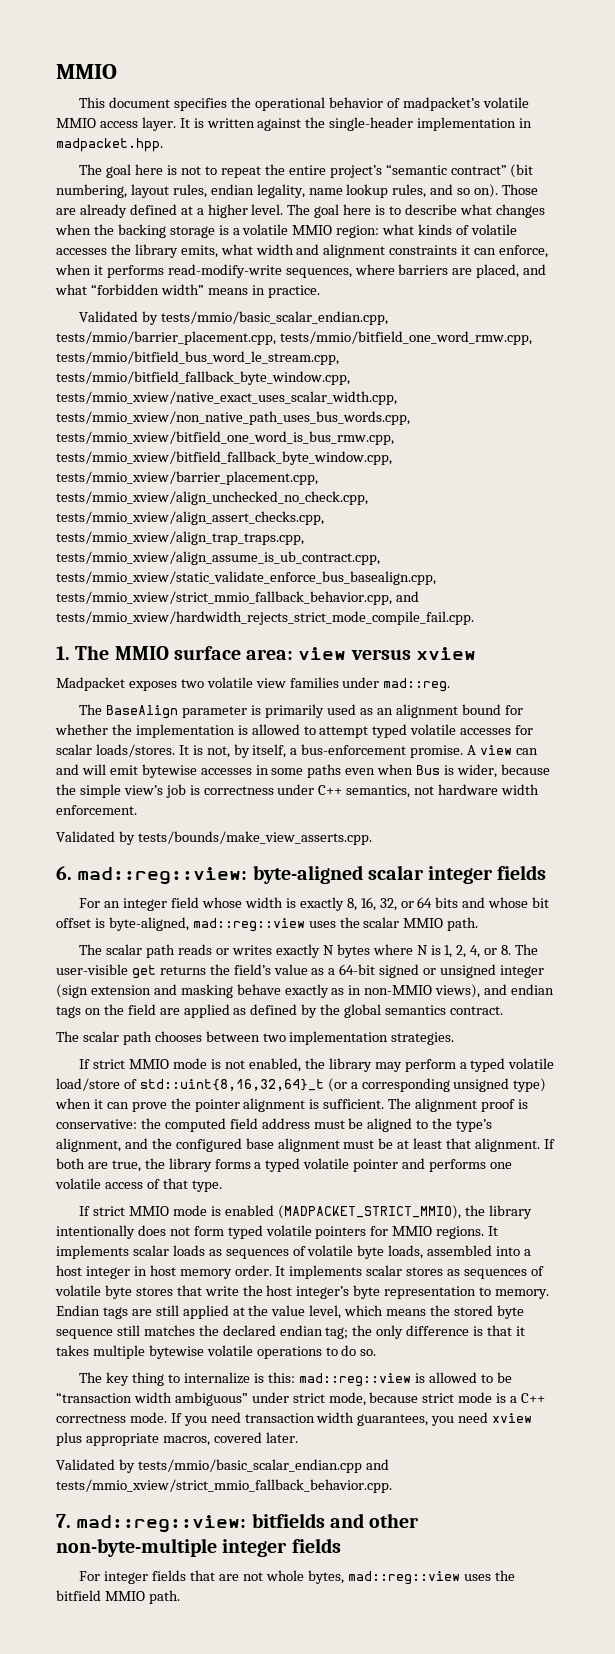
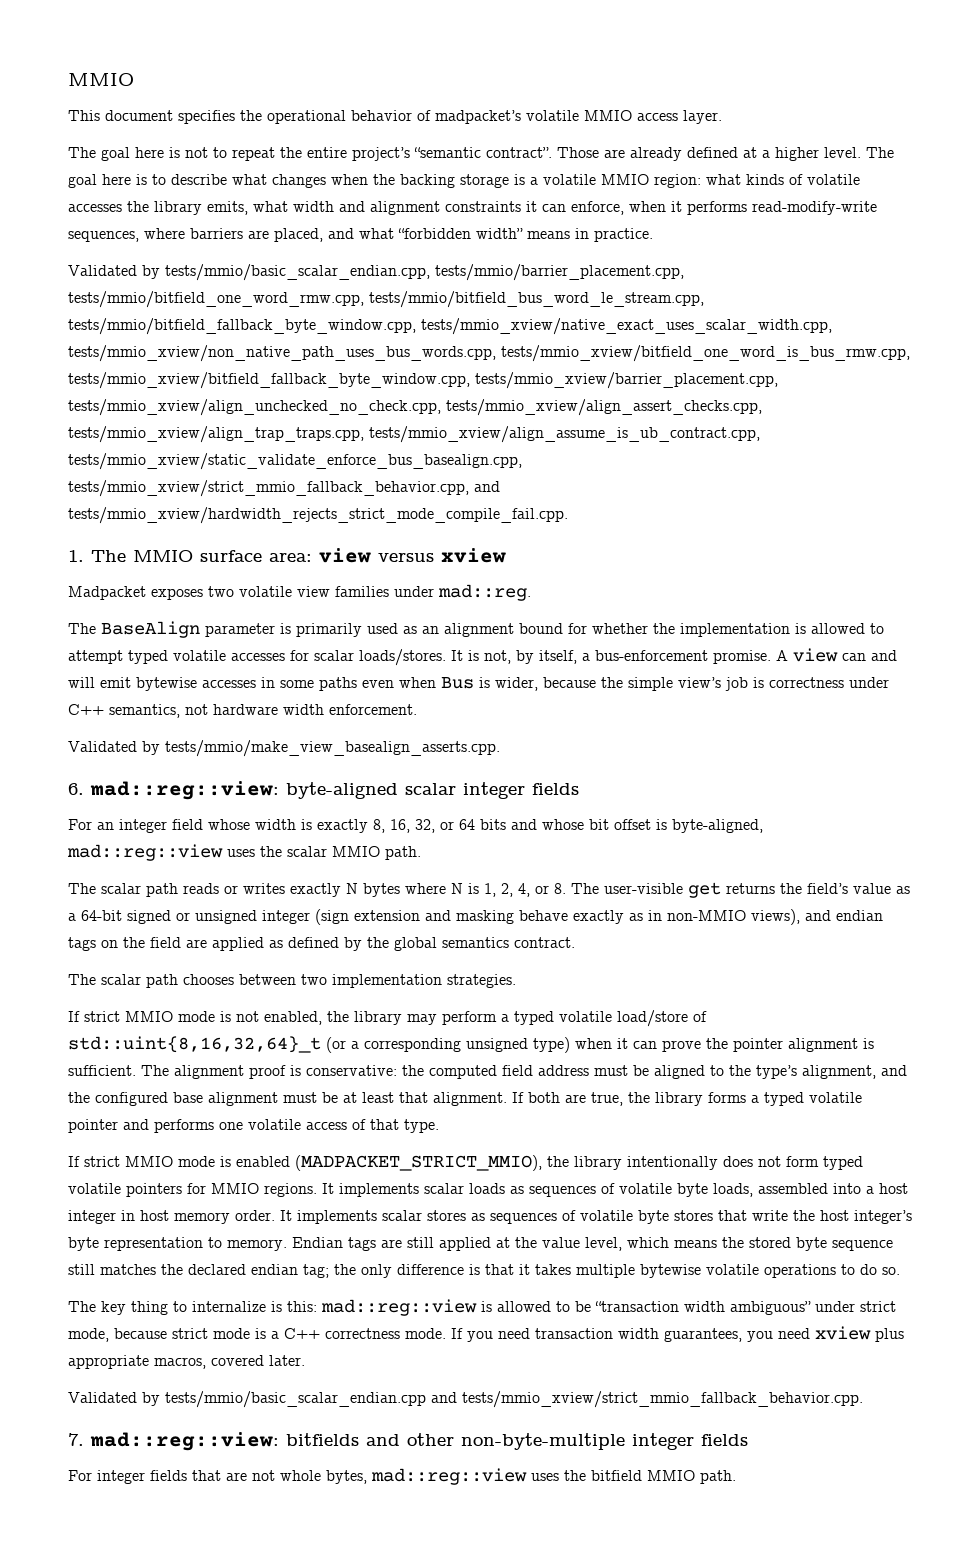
- It is written against the single-header implementation in madpacket.hpp.
- The goal here is not to repeat the entire project’s “semantic contract” (bit numbering, layout rules, endian legality, name lookup rules, and so on).
+ The goal here is not to repeat the entire project’s “semantic contract”.
- Validated by tests/bounds/make_view_asserts.cpp.
+ Validated by tests/mmio/make_view_basealign_asserts.cpp.

